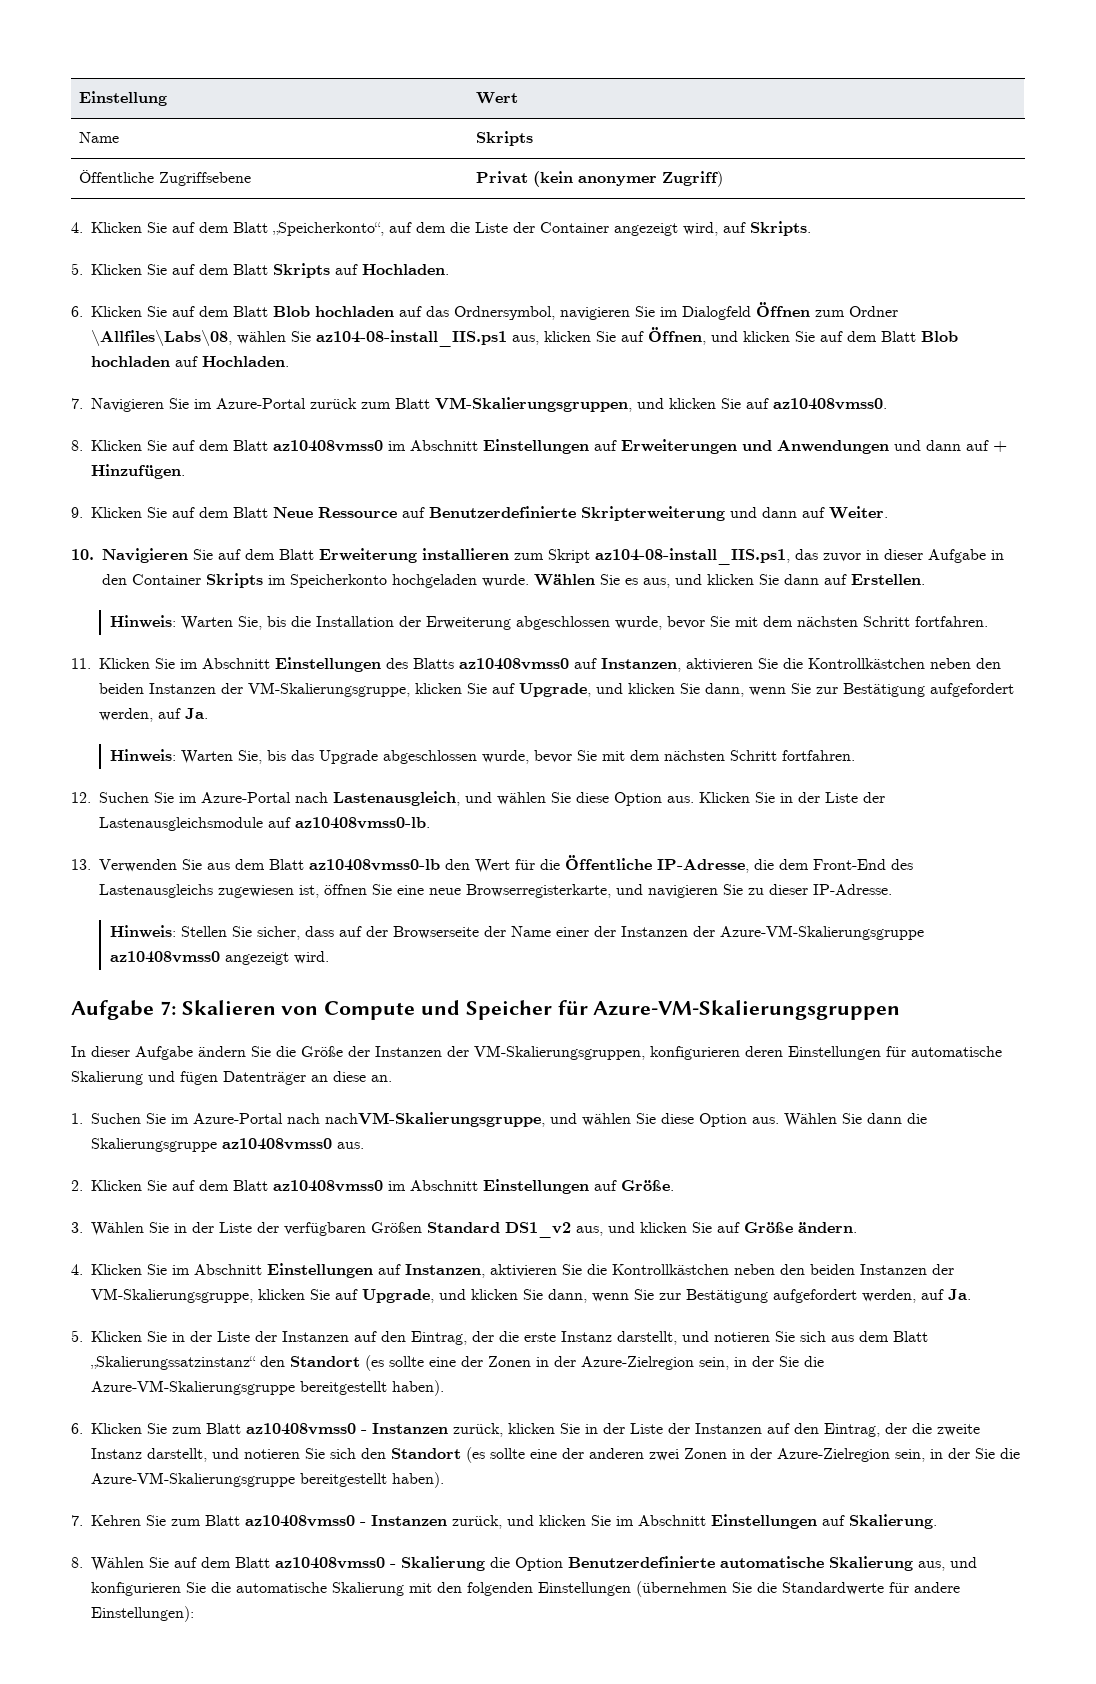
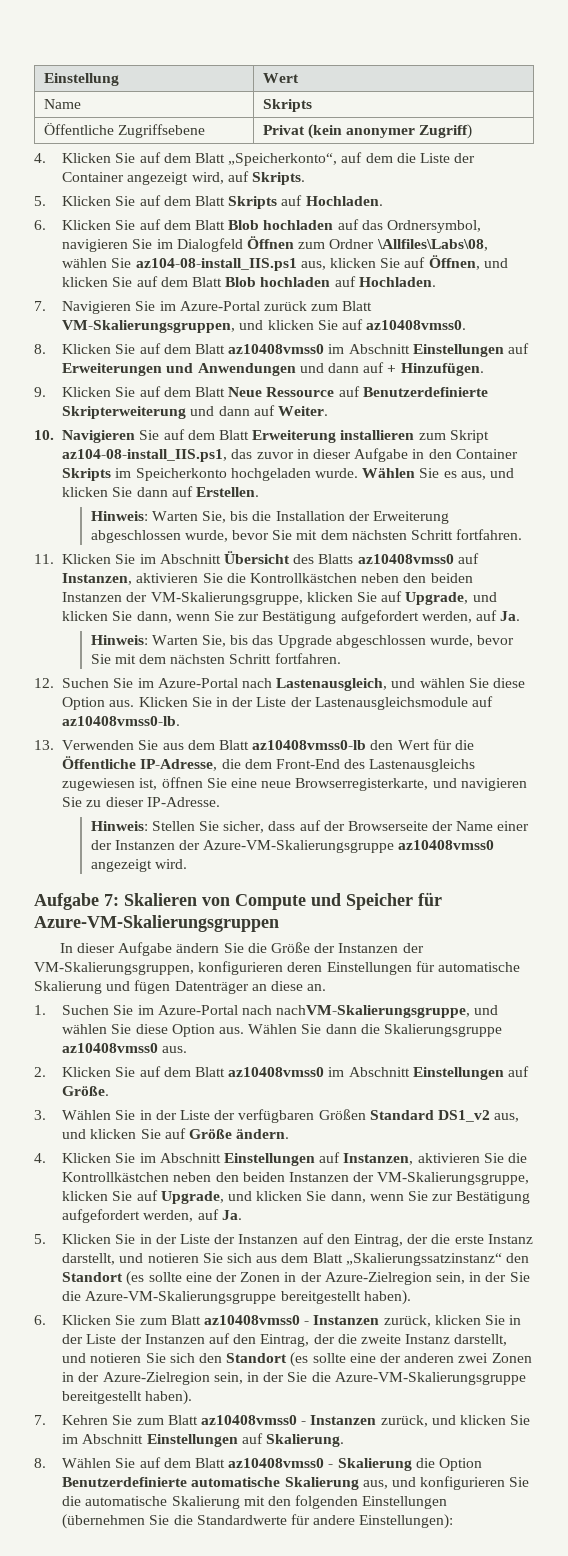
- 11. Klicken Sie im Abschnitt Einstellungen des Blatts az10408vmss0 auf Instanzen, aktivieren Sie die Kontrollkästchen neben den beiden Instanzen der VM-Skalierungsgruppe, klicken Sie auf Upgrade, und klicken Sie dann, wenn Sie zur Bestätigung aufgefordert werden, auf Ja.
+ 11. Klicken Sie im Abschnitt Übersicht des Blatts az10408vmss0 auf Instanzen, aktivieren Sie die Kontrollkästchen neben den beiden Instanzen der VM-Skalierungsgruppe, klicken Sie auf Upgrade, und klicken Sie dann, wenn Sie zur Bestätigung aufgefordert werden, auf Ja.

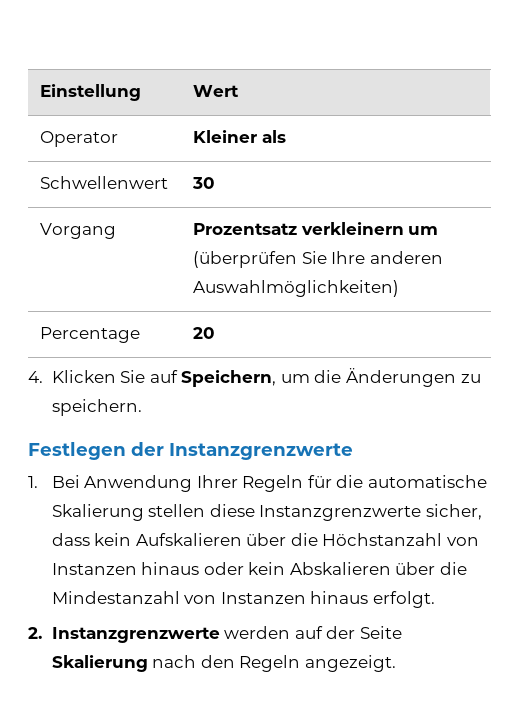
- Name | Skripts
- Öffentliche Zugriffsebene | Privat (kein anonymer Zugriff)
- 4. Klicken Sie auf dem Blatt „Speicherkonto“, auf dem die Liste der Container angezeigt wird, auf Skripts.
- 5. Klicken Sie auf dem Blatt Skripts auf Hochladen.
- 6. Klicken Sie auf dem Blatt Blob hochladen auf das Ordnersymbol, navigieren Sie im Dialogfeld Öffnen zum Ordner \Allfiles\Labs\08, wählen Sie az104-08-install_IIS.ps1 aus, klicken Sie auf Öffnen, und klicken Sie auf dem Blatt Blob hochladen auf Hochladen.
- 7. Navigieren Sie im Azure-Portal zurück zum Blatt VM-Skalierungsgruppen, und klicken Sie auf az10408vmss0.
- 8. Klicken Sie auf dem Blatt az10408vmss0 im Abschnitt Einstellungen auf Erweiterungen und Anwendungen und dann auf + Hinzufügen.
- 9. Klicken Sie auf dem Blatt Neue Ressource auf Benutzerdefinierte Skripterweiterung und dann auf Weiter.
- 10. Navigieren Sie auf dem Blatt Erweiterung installieren zum Skript az104-08-install_IIS.ps1, das zuvor in dieser Aufgabe in den Container Skripts im Speicherkonto hochgeladen wurde. Wählen Sie es aus, und klicken Sie dann auf Erstellen.
- Hinweis: Warten Sie, bis die Installation der Erweiterung abgeschlossen wurde, bevor Sie mit dem nächsten Schritt fortfahren.
- 11. Klicken Sie im Abschnitt Übersicht des Blatts az10408vmss0 auf Instanzen, aktivieren Sie die Kontrollkästchen neben den beiden Instanzen der VM-Skalierungsgruppe, klicken Sie auf Upgrade, und klicken Sie dann, wenn Sie zur Bestätigung aufgefordert werden, auf Ja.
- Hinweis: Warten Sie, bis das Upgrade abgeschlossen wurde, bevor Sie mit dem nächsten Schritt fortfahren.
- 12. Suchen Sie im Azure-Portal nach Lastenausgleich, und wählen Sie diese Option aus. Klicken Sie in der Liste der Lastenausgleichsmodule auf az10408vmss0-lb.
- 13. Verwenden Sie aus dem Blatt az10408vmss0-lb den Wert für die Öffentliche IP-Adresse, die dem Front-End des Lastenausgleichs zugewiesen ist, öffnen Sie eine neue Browserregisterkarte, und navigieren Sie zu dieser IP-Adresse.
- Hinweis: Stellen Sie sicher, dass auf der Browserseite der Name einer der Instanzen der Azure-VM-Skalierungsgruppe az10408vmss0 angezeigt wird.
- Aufgabe 7: Skalieren von Compute und Speicher für Azure-VM-Skalierungsgruppen
- In dieser Aufgabe ändern Sie die Größe der Instanzen der VM-Skalierungsgruppen, konfigurieren deren Einstellungen für automatische Skalierung und fügen Datenträger an diese an.
- 1. Suchen Sie im Azure-Portal nach nachVM-Skalierungsgruppe, und wählen Sie diese Option aus. Wählen Sie dann die Skalierungsgruppe az10408vmss0 aus.
- 2. Klicken Sie auf dem Blatt az10408vmss0 im Abschnitt Einstellungen auf Größe.
- 3. Wählen Sie in der Liste der verfügbaren Größen Standard DS1_v2 aus, und klicken Sie auf Größe ändern.
- 4. Klicken Sie im Abschnitt Einstellungen auf Instanzen, aktivieren Sie die Kontrollkästchen neben den beiden Instanzen der VM-Skalierungsgruppe, klicken Sie auf Upgrade, und klicken Sie dann, wenn Sie zur Bestätigung aufgefordert werden, auf Ja.
- 5. Klicken Sie in der Liste der Instanzen auf den Eintrag, der die erste Instanz darstellt, und notieren Sie sich aus dem Blatt „Skalierungssatzinstanz“ den Standort (es sollte eine der Zonen in der Azure-Zielregion sein, in der Sie die Azure-VM-Skalierungsgruppe bereitgestellt haben).
- 6. Klicken Sie zum Blatt az10408vmss0 - Instanzen zurück, klicken Sie in der Liste der Instanzen auf den Eintrag, der die zweite Instanz darstellt, und notieren Sie sich den Standort (es sollte eine der anderen zwei Zonen in der Azure-Zielregion sein, in der Sie die Azure-VM-Skalierungsgruppe bereitgestellt haben).
- 7. Kehren Sie zum Blatt az10408vmss0 - Instanzen zurück, und klicken Sie im Abschnitt Einstellungen auf Skalierung.
- 8. Wählen Sie auf dem Blatt az10408vmss0 - Skalierung die Option Benutzerdefinierte automatische Skalierung aus, und konfigurieren Sie die automatische Skalierung mit den folgenden Einstellungen (übernehmen Sie die Standardwerte für andere Einstellungen):
+ Operator | Kleiner als
+ Schwellenwert | 30
+ Vorgang | Prozentsatz verkleinern um (überprüfen Sie Ihre anderen Auswahlmöglichkeiten)
+ Percentage | 20
+ 4. Klicken Sie auf Speichern, um die Änderungen zu speichern.
+ Festlegen der Instanzgrenzwerte
+ 1. Bei Anwendung Ihrer Regeln für die automatische Skalierung stellen diese Instanzgrenzwerte sicher, dass kein Aufskalieren über die Höchstanzahl von Instanzen hinaus oder kein Abskalieren über die Mindestanzahl von Instanzen hinaus erfolgt.
+ 2. Instanzgrenzwerte werden auf der Seite Skalierung nach den Regeln angezeigt.

